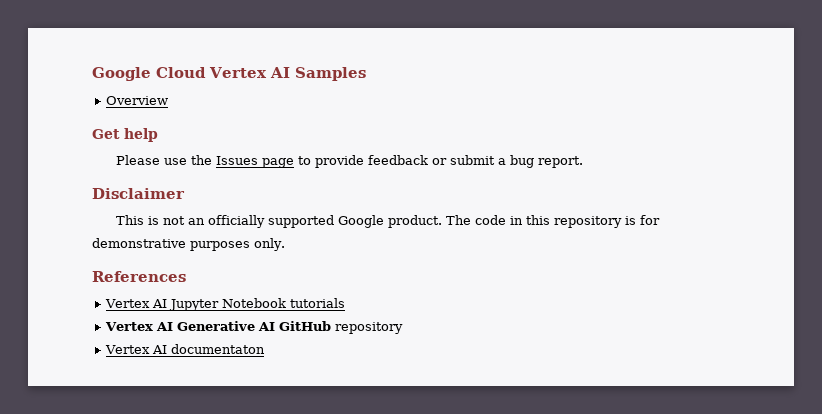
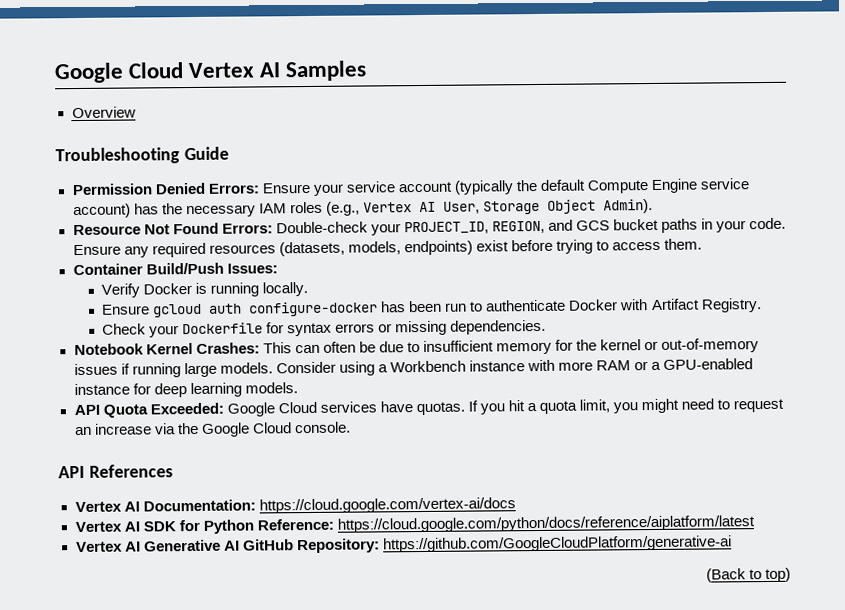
- Get help
- Please use the Issues page to provide feedback or submit a bug report.
- Disclaimer
- This is not an officially supported Google product. The code in this repository is for demonstrative purposes only.
- References
- Vertex AI Jupyter Notebook tutorials
+ Troubleshooting Guide
+ Permission Denied Errors: Ensure your service account (typically the default Compute Engine service account) has the necessary IAM roles (e.g., Vertex AI User, Storage Object Admin).
+ Resource Not Found Errors: Double-check your PROJECT_ID, REGION, and GCS bucket paths in your code. Ensure any required resources (datasets, models, endpoints) exist before trying to access them.
+ Container Build/Push Issues:
+ Verify Docker is running locally.
+ Ensure gcloud auth configure-docker has been run to authenticate Docker with Artifact Registry.
+ Check your Dockerfile for syntax errors or missing dependencies.
+ Notebook Kernel Crashes: This can often be due to insufficient memory for the kernel or out-of-memory issues if running large models. Consider using a Workbench instance with more RAM or a GPU-enabled instance for deep learning models.
+ API Quota Exceeded: Google Cloud services have quotas. If you hit a quota limit, you might need to request an increase via the Google Cloud console.
+ API References
+ Vertex AI Documentation: https://cloud.google.com/vertex-ai/docs
+ Vertex AI SDK for Python Reference: https://cloud.google.com/python/docs/reference/aiplatform/latest
- Vertex AI Generative AI GitHub repository
- Vertex AI documentaton
+ Vertex AI Generative AI GitHub Repository: https://github.com/GoogleCloudPlatform/generative-ai
+ (Back to top)

